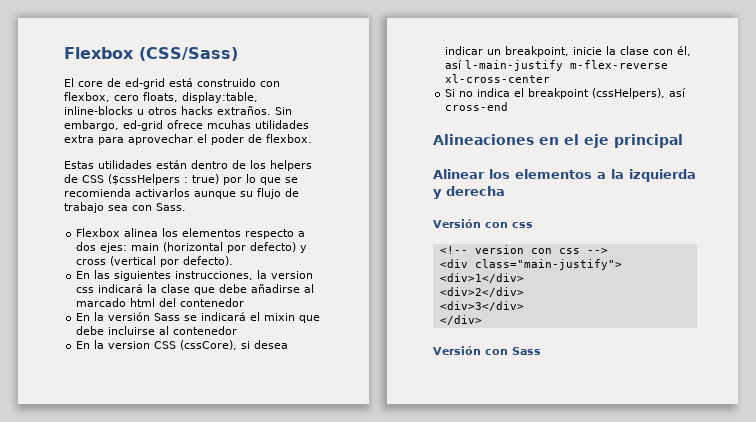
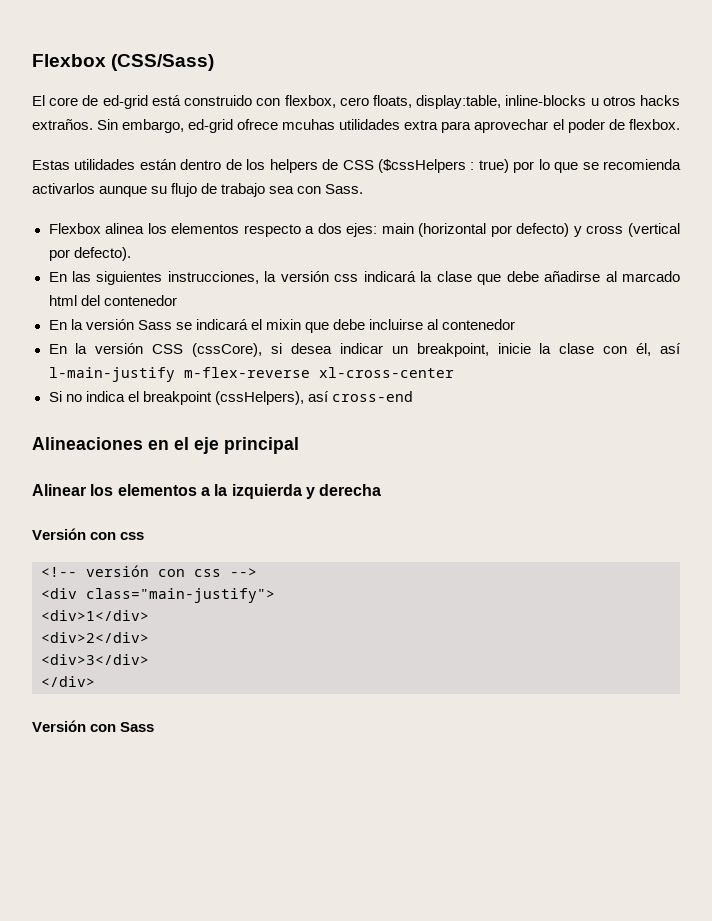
- En las siguientes instrucciones, la version css indicará la clase que debe añadirse al marcado html del contenedor
+ En las siguientes instrucciones, la versión css indicará la clase que debe añadirse al marcado html del contenedor
- En la version CSS (cssCore), si desea indicar un breakpoint, inicie la clase con él, así l-main-justify m-flex-reverse xl-cross-center
+ En la versión CSS (cssCore), si desea indicar un breakpoint, inicie la clase con él, así l-main-justify m-flex-reverse xl-cross-center
- <!-- version con css -->
+ <!-- versión con css -->

